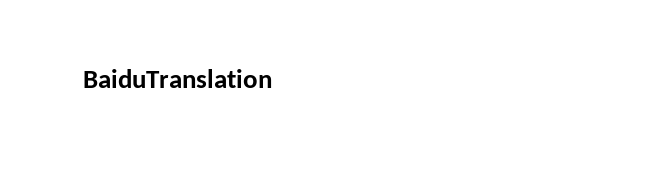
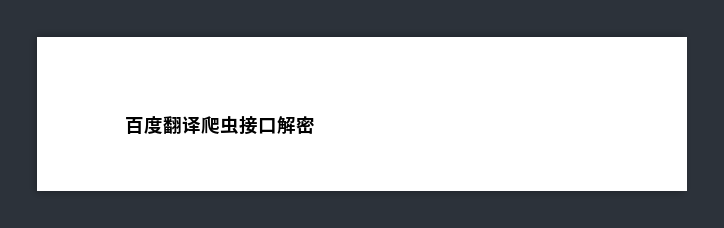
- BaiduTranslation
+ 百度翻译爬虫接口解密

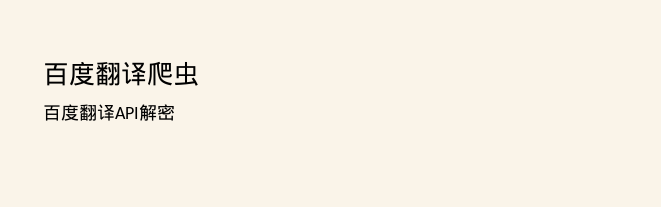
- 百度翻译爬虫接口解密
+ 百度翻译爬虫
+ 百度翻译API解密

